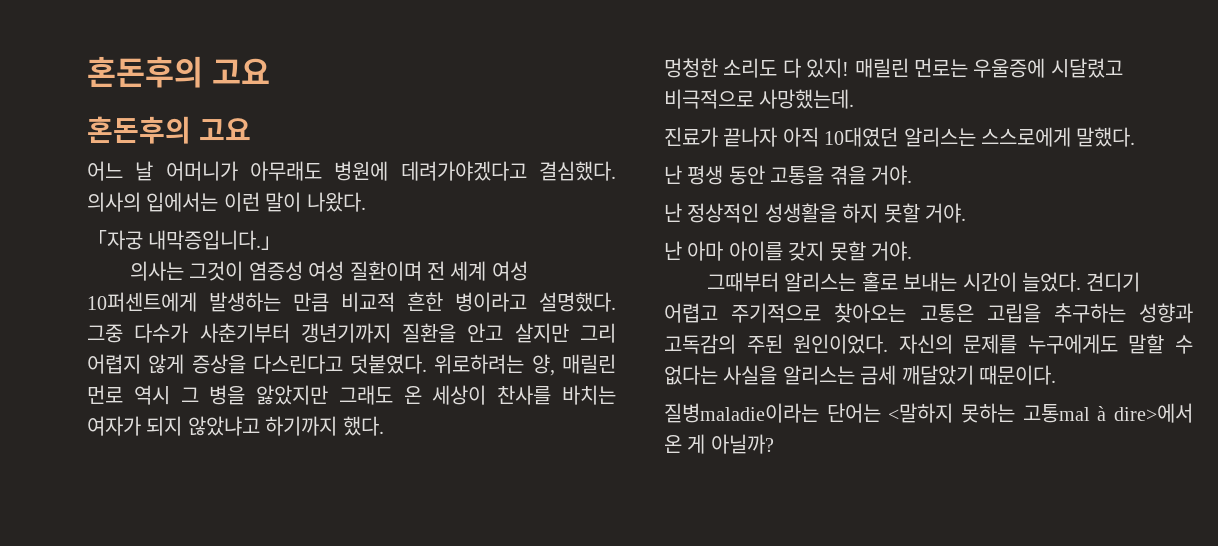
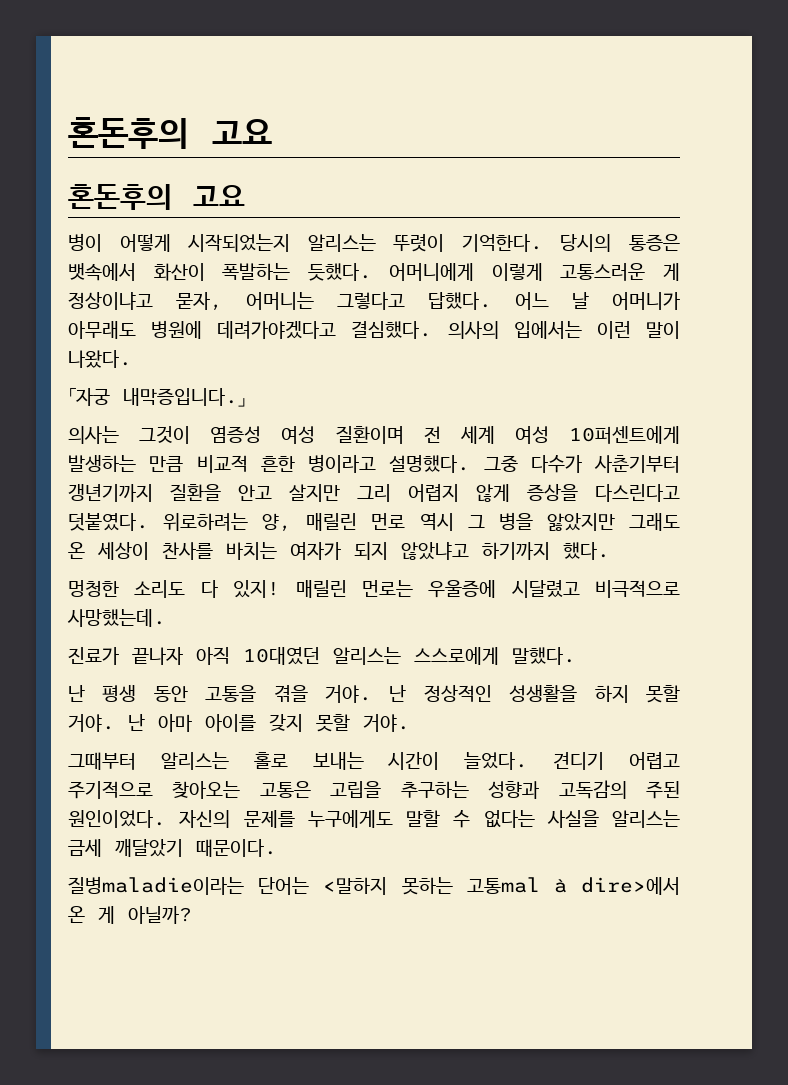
+ 병이 어떻게 시작되었는지 알리스는 뚜렷이 기억한다. 당시의 통증은 뱃속에서 화산이 폭발하는 듯했다. 어머니에게 이렇게 고통스러운 게 정상이냐고 묻자, 어머니는 그렇다고 답했다.
- 난 평생 동안 고통을 겪을 거야.
- 난 정상적인 성생활을 하지 못할 거야.
- 난 아마 아이를 갖지 못할 거야.
+ 난 평생 동안 고통을 겪을 거야. 난 정상적인 성생활을 하지 못할 거야. 난 아마 아이를 갖지 못할 거야.

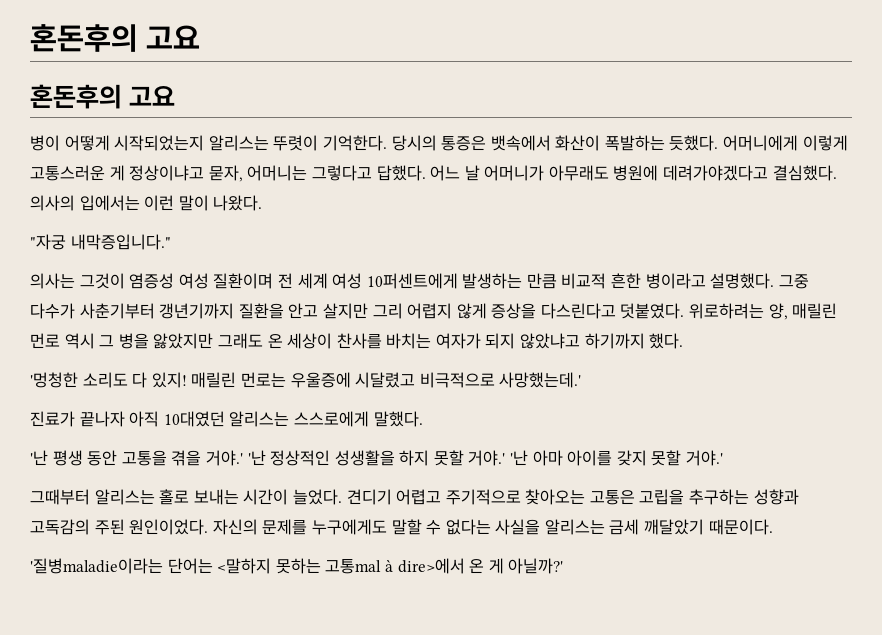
- 「자궁 내막증입니다.」
+ "자궁 내막증입니다."
- 멍청한 소리도 다 있지!
+ '멍청한 소리도 다 있지!
- 매릴린 먼로는 우울증에 시달렸고 비극적으로 사망했는데.
+ 매릴린 먼로는 우울증에 시달렸고 비극적으로 사망했는데.'
- 난 평생 동안 고통을 겪을 거야. 난 정상적인 성생활을 하지 못할 거야. 난 아마 아이를 갖지 못할 거야.
+ '난 평생 동안 고통을 겪을 거야.' '난 정상적인 성생활을 하지 못할 거야.' '난 아마 아이를 갖지 못할 거야.'
- 질병maladie이라는 단어는 <말하지 못하는 고통mal à dire>에서 온 게 아닐까?
+ '질병maladie이라는 단어는 <말하지 못하는 고통mal à dire>에서 온 게 아닐까?'

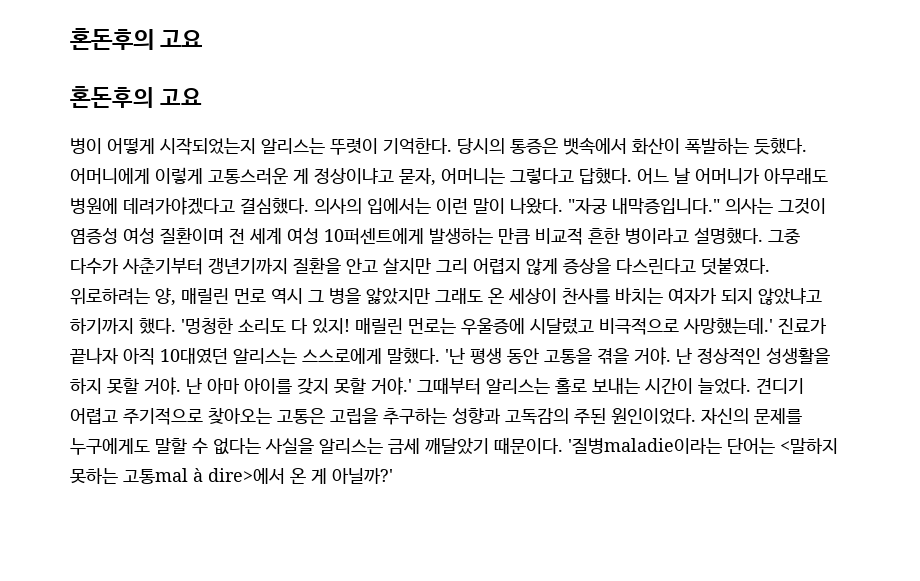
- 의사의 입에서는 이런 말이 나왔다.
- "자궁 내막증입니다."
- 의사는 그것이 염증성 여성 질환이며 전 세계 여성 10퍼센트에게 발생하는 만큼 비교적 흔한 병이라고 설명했다.
+ 의사의 입에서는 이런 말이 나왔다. "자궁 내막증입니다." 의사는 그것이 염증성 여성 질환이며 전 세계 여성 10퍼센트에게 발생하는 만큼 비교적 흔한 병이라고 설명했다.
- 위로하려는 양, 매릴린 먼로 역시 그 병을 앓았지만 그래도 온 세상이 찬사를 바치는 여자가 되지 않았냐고 하기까지 했다.
- '멍청한 소리도 다 있지!
+ 위로하려는 양, 매릴린 먼로 역시 그 병을 앓았지만 그래도 온 세상이 찬사를 바치는 여자가 되지 않았냐고 하기까지 했다. '멍청한 소리도 다 있지!
- 매릴린 먼로는 우울증에 시달렸고 비극적으로 사망했는데.'
- 진료가 끝나자 아직 10대였던 알리스는 스스로에게 말했다.
- '난 평생 동안 고통을 겪을 거야.' '난 정상적인 성생활을 하지 못할 거야.' '난 아마 아이를 갖지 못할 거야.'
- 그때부터 알리스는 홀로 보내는 시간이 늘었다.
+ 매릴린 먼로는 우울증에 시달렸고 비극적으로 사망했는데.' 진료가 끝나자 아직 10대였던 알리스는 스스로에게 말했다. '난 평생 동안 고통을 겪을 거야. 난 정상적인 성생활을 하지 못할 거야. 난 아마 아이를 갖지 못할 거야.' 그때부터 알리스는 홀로 보내는 시간이 늘었다.
- 자신의 문제를 누구에게도 말할 수 없다는 사실을 알리스는 금세 깨달았기 때문이다.
- '질병maladie이라는 단어는 <말하지 못하는 고통mal à dire>에서 온 게 아닐까?'
+ 자신의 문제를 누구에게도 말할 수 없다는 사실을 알리스는 금세 깨달았기 때문이다. '질병maladie이라는 단어는 <말하지 못하는 고통mal à dire>에서 온 게 아닐까?'

